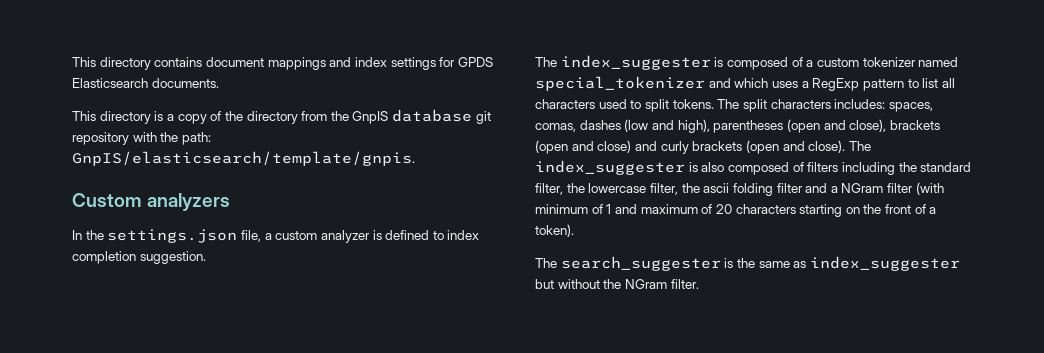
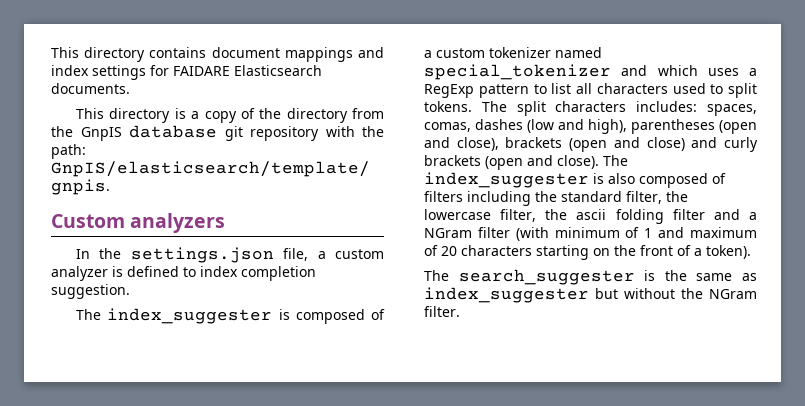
- This directory contains document mappings and index settings for GPDS Elasticsearch documents.
+ This directory contains document mappings and index settings for FAIDARE Elasticsearch documents.

